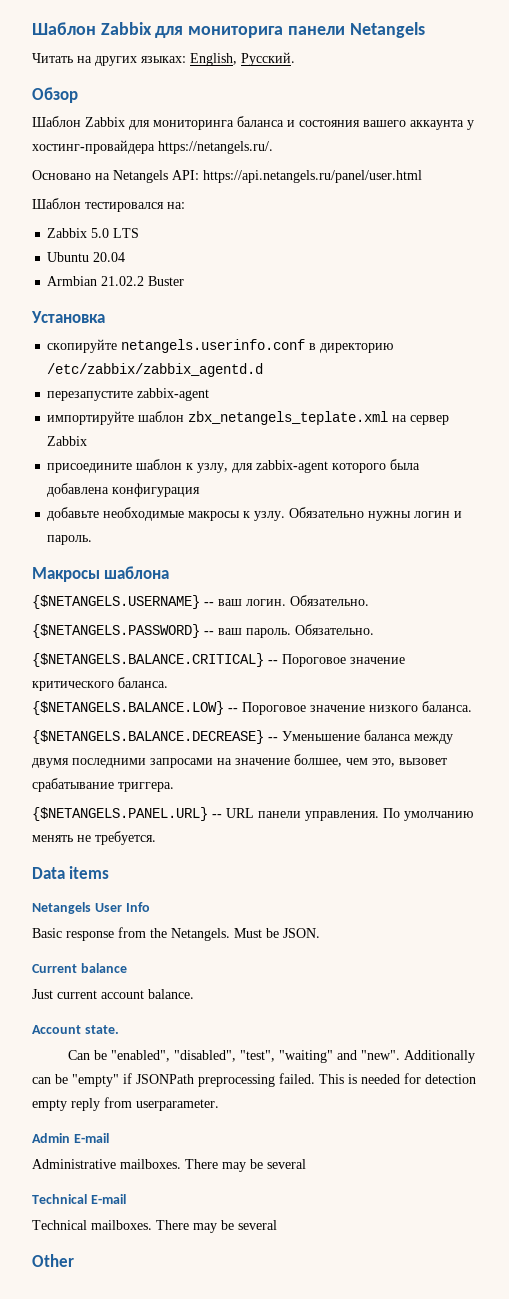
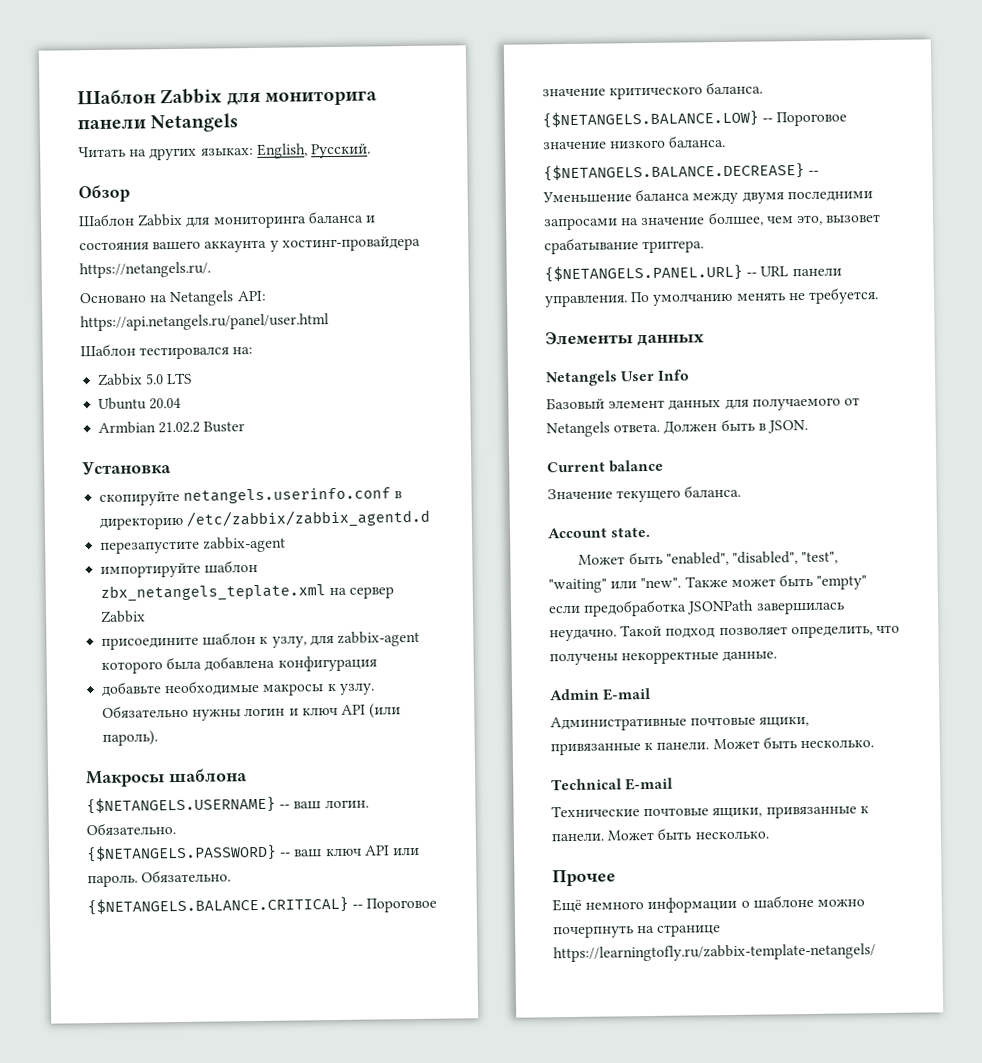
- Обязательно нужны логин и пароль.
+ Обязательно нужны логин и ключ API (или пароль).
- {$NETANGELS.PASSWORD} -- ваш пароль.
+ {$NETANGELS.PASSWORD} -- ваш ключ API или пароль.
- Data items
+ Элементы данных
- Basic response from the Netangels. Must be JSON.
+ Базовый элемент данных для получаемого от Netangels ответа. Должен быть в JSON.
- Just current account balance.
+ Значение текущего баланса.
- Can be "enabled", "disabled", "test", "waiting" and "new". Additionally can be "empty" if JSONPath preprocessing failed. This is needed for detection empty reply from userparameter.
+ Может быть "enabled", "disabled", "test", "waiting" или "new". Также может быть "empty" если предобработка JSONPath завершилась неудачно. Такой подход позволяет определить, что получены некорректные данные.
  Admin E-mail
- Administrative mailboxes. There may be several
+ Административные почтовые ящики, привязанные к панели. Может быть несколько.
  Technical E-mail
- Technical mailboxes. There may be several
- Other
+ Технические почтовые ящики, привязанные к панели. Может быть несколько.
+ Прочее
+ Ещё немного информации о шаблоне можно почерпнуть на странице https://learningtofly.ru/zabbix-template-netangels/

